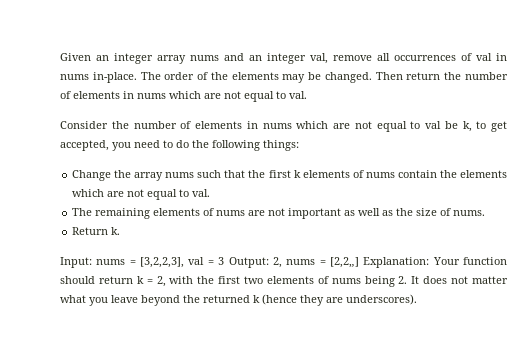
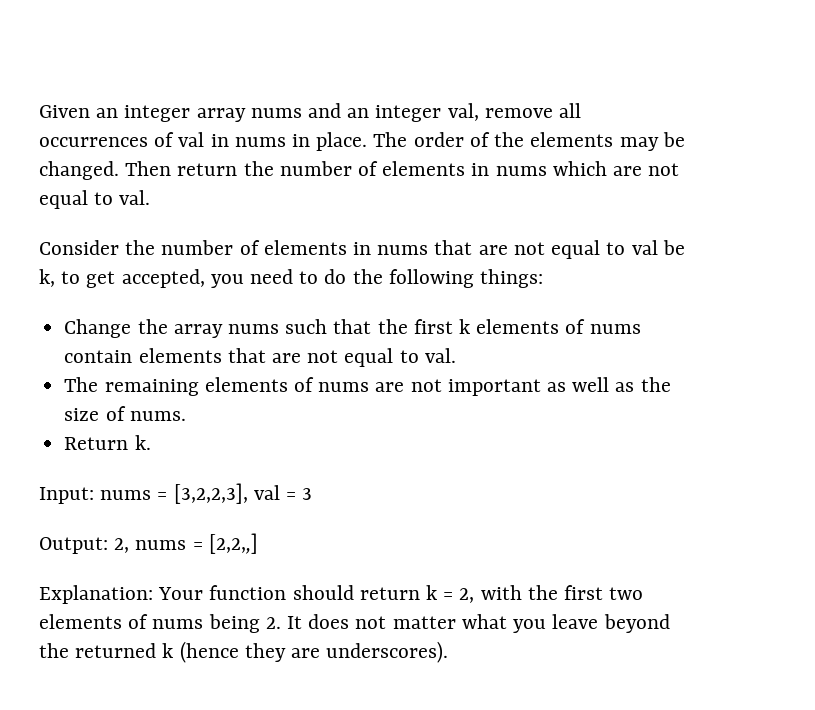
- Given an integer array nums and an integer val, remove all occurrences of val in nums in-place.
+ Given an integer array nums and an integer val, remove all occurrences of val in nums in place.
- Consider the number of elements in nums which are not equal to val be k, to get accepted, you need to do the following things:
+ Consider the number of elements in nums that are not equal to val be k, to get accepted, you need to do the following things:
- Change the array nums such that the first k elements of nums contain the elements which are not equal to val.
+ Change the array nums such that the first k elements of nums contain elements that are not equal to val.
- Input: nums = [3,2,2,3], val = 3 Output: 2, nums = [2,2,,] Explanation: Your function should return k = 2, with the first two elements of nums being 2. It does not matter what you leave beyond the returned k (hence they are underscores).
+ Input: nums = [3,2,2,3], val = 3
+ Output: 2, nums = [2,2,,]
+ Explanation: Your function should return k = 2, with the first two elements of nums being 2. It does not matter what you leave beyond the returned k (hence they are underscores).

